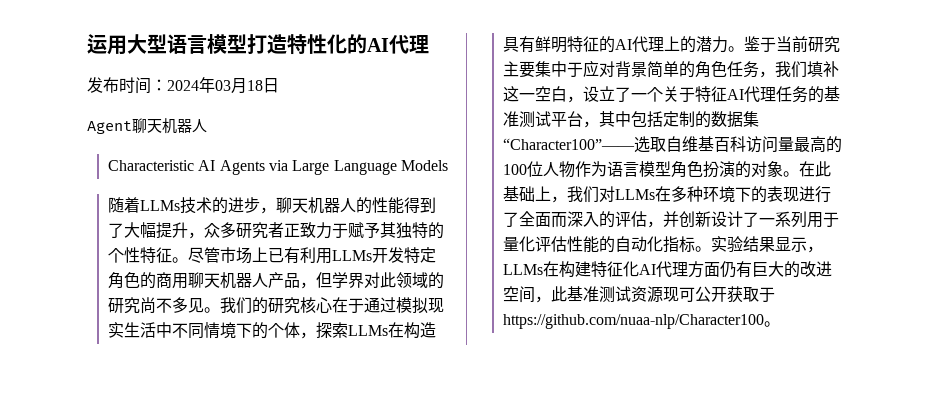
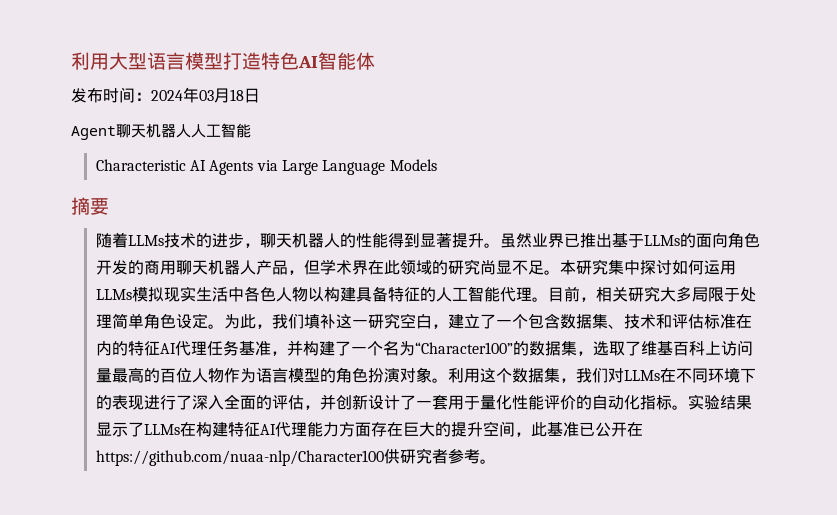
- 运用大型语言模型打造特性化的AI代理
+ 利用大型语言模型打造特色AI智能体
- Agent聊天机器人
+ Agent聊天机器人人工智能
+ 摘要
- 随着LLMs技术的进步，聊天机器人的性能得到了大幅提升，众多研究者正致力于赋予其独特的个性特征。尽管市场上已有利用LLMs开发特定角色的商用聊天机器人产品，但学界对此领域的研究尚不多见。我们的研究核心在于通过模拟现实生活中不同情境下的个体，探索LLMs在构造具有鲜明特征的AI代理上的潜力。鉴于当前研究主要集中于应对背景简单的角色任务，我们填补这一空白，设立了一个关于特征AI代理任务的基准测试平台，其中包括定制的数据集“Character100”——选取自维基百科访问量最高的100位人物作为语言模型角色扮演的对象。在此基础上，我们对LLMs在多种环境下的表现进行了全面而深入的评估，并创新设计了一系列用于量化评估性能的自动化指标。
+ 随着LLMs技术的进步，聊天机器人的性能得到显著提升。虽然业界已推出基于LLMs的面向角色开发的商用聊天机器人产品，但学术界在此领域的研究尚显不足。本研究集中探讨如何运用LLMs模拟现实生活中各色人物以构建具备特征的人工智能代理。目前，相关研究大多局限于处理简单角色设定。为此，我们填补这一研究空白，建立了一个包含数据集、技术和评估标准在内的特征AI代理任务基准，并构建了一个名为“Character100”的数据集，选取了维基百科上访问量最高的百位人物作为语言模型的角色扮演对象。利用这个数据集，我们对LLMs在不同环境下的表现进行了深入全面的评估，并创新设计了一套用于量化性能评价的自动化指标。
- 实验结果显示，LLMs在构建特征化AI代理方面仍有巨大的改进空间，此基准测试资源现可公开获取于https://github.com/nuaa-nlp/Character100。
+ 实验结果显示了LLMs在构建特征AI代理能力方面存在巨大的提升空间，此基准已公开在https://github.com/nuaa-nlp/Character100供研究者参考。

